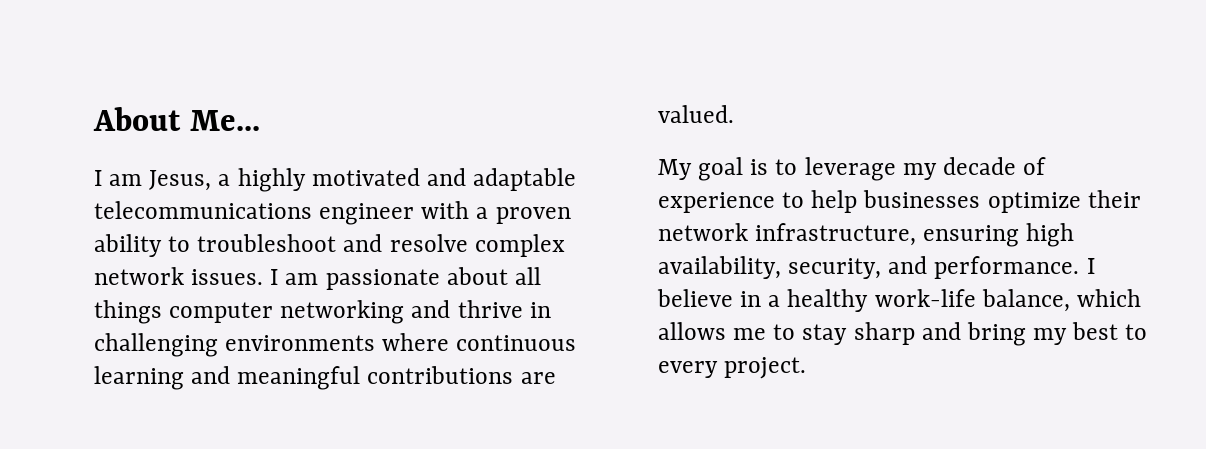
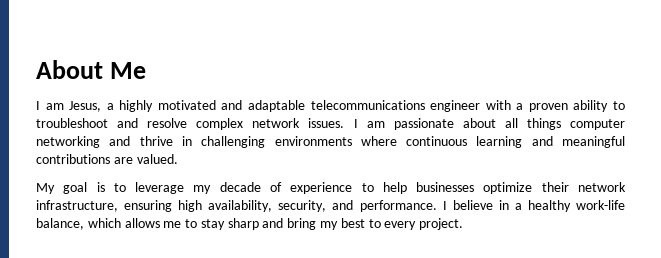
- About Me...
+ About Me

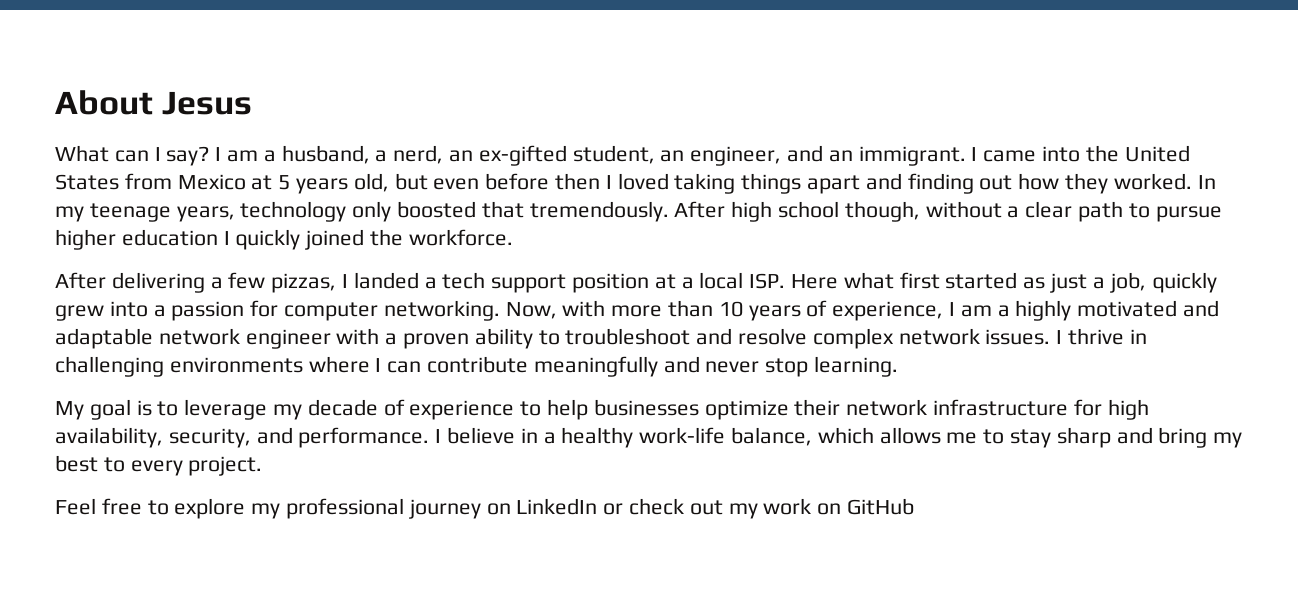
- About Me
- I am Jesus, a highly motivated and adaptable telecommunications engineer with a proven ability to troubleshoot and resolve complex network issues.
+ About Jesus
+ What can I say? I am a husband, a nerd, an ex-gifted student, an engineer, and an immigrant. I came into the United States from Mexico at 5 years old, but even before then I loved taking things apart and finding out how they worked. In my teenage years, technology only boosted that tremendously. After high school though, without a clear path to pursue higher education I quickly joined the workforce.
+ After delivering a few pizzas, I landed a tech support position at a local ISP. Here what first started as just a job, quickly grew into a passion for computer networking. Now, with more than 10 years of experience, I am a highly motivated and adaptable network engineer with a proven ability to troubleshoot and resolve complex network issues.
- I am passionate about all things computer networking and thrive in challenging environments where continuous learning and meaningful contributions are valued.
+ I thrive in challenging environments where I can contribute meaningfully and never stop learning.
- My goal is to leverage my decade of experience to help businesses optimize their network infrastructure, ensuring high availability, security, and performance.
+ My goal is to leverage my decade of experience to help businesses optimize their network infrastructure for high availability, security, and performance.
+ Feel free to explore my professional journey on LinkedIn or check out my work on GitHub

